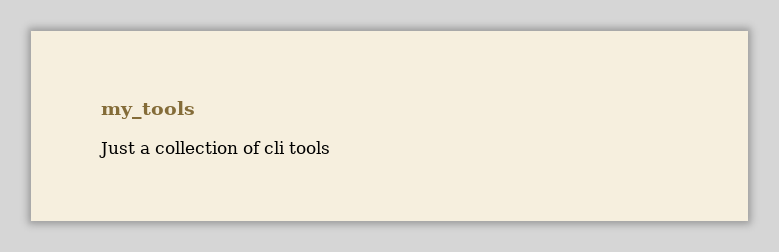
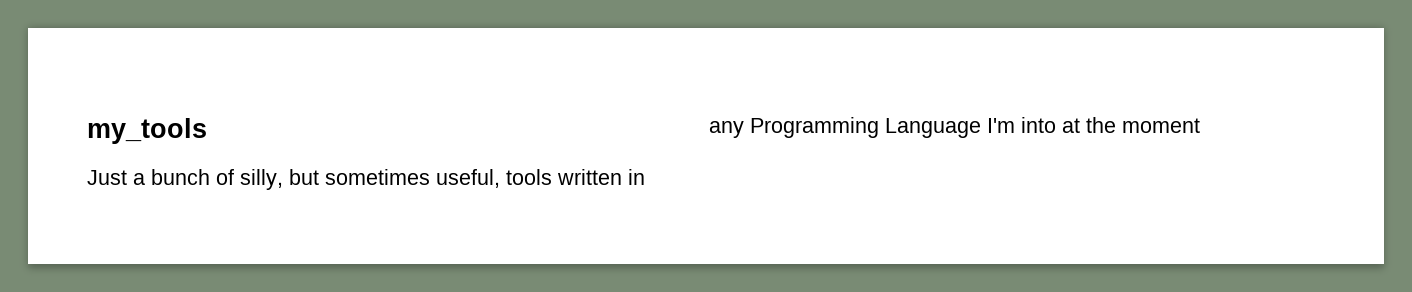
- Just a collection of cli tools
+ Just a bunch of silly, but sometimes useful, tools written in any Programming Language I'm into at the moment

